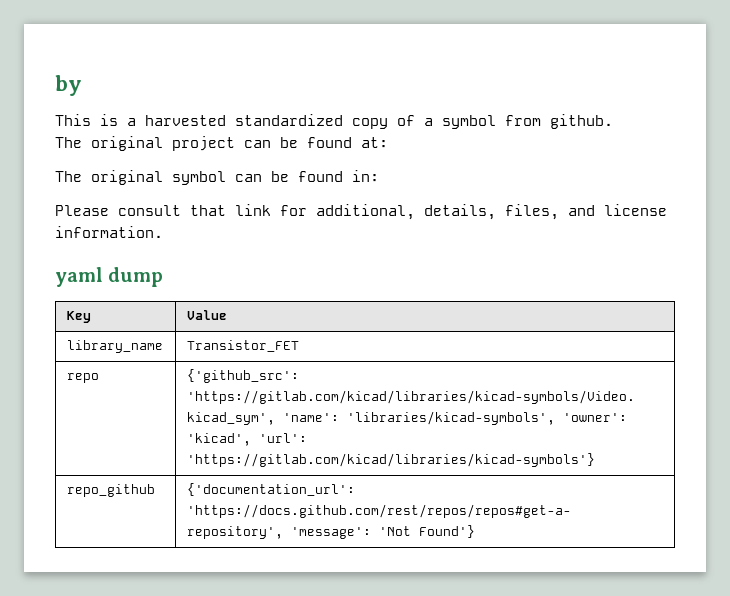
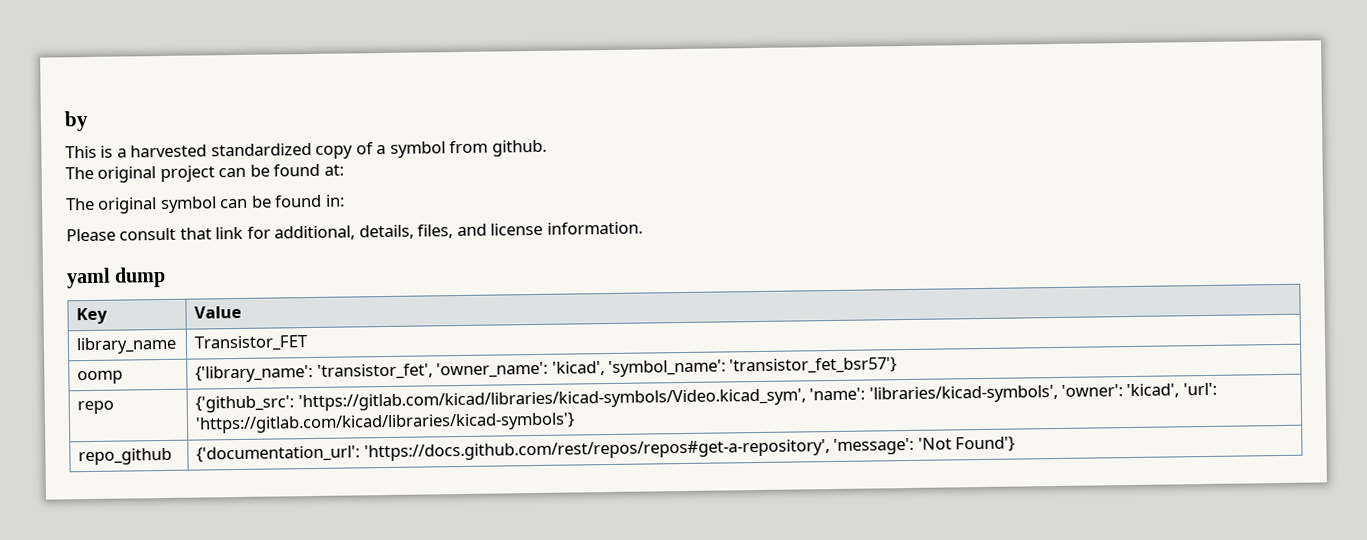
+ oomp | {'library_name': 'transistor_fet', 'owner_name': 'kicad', 'symbol_name': 'transistor_fet_bsr57'}

